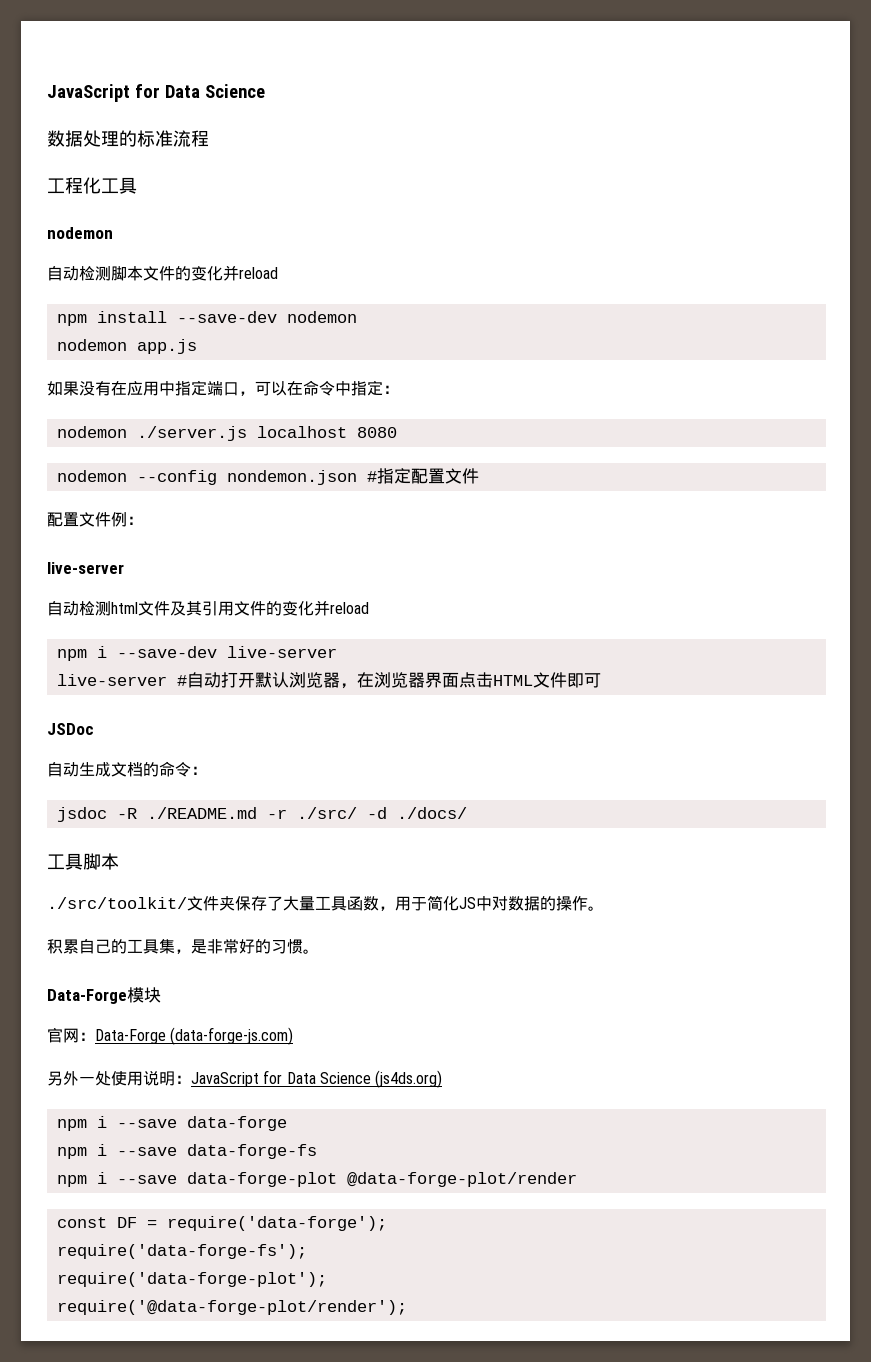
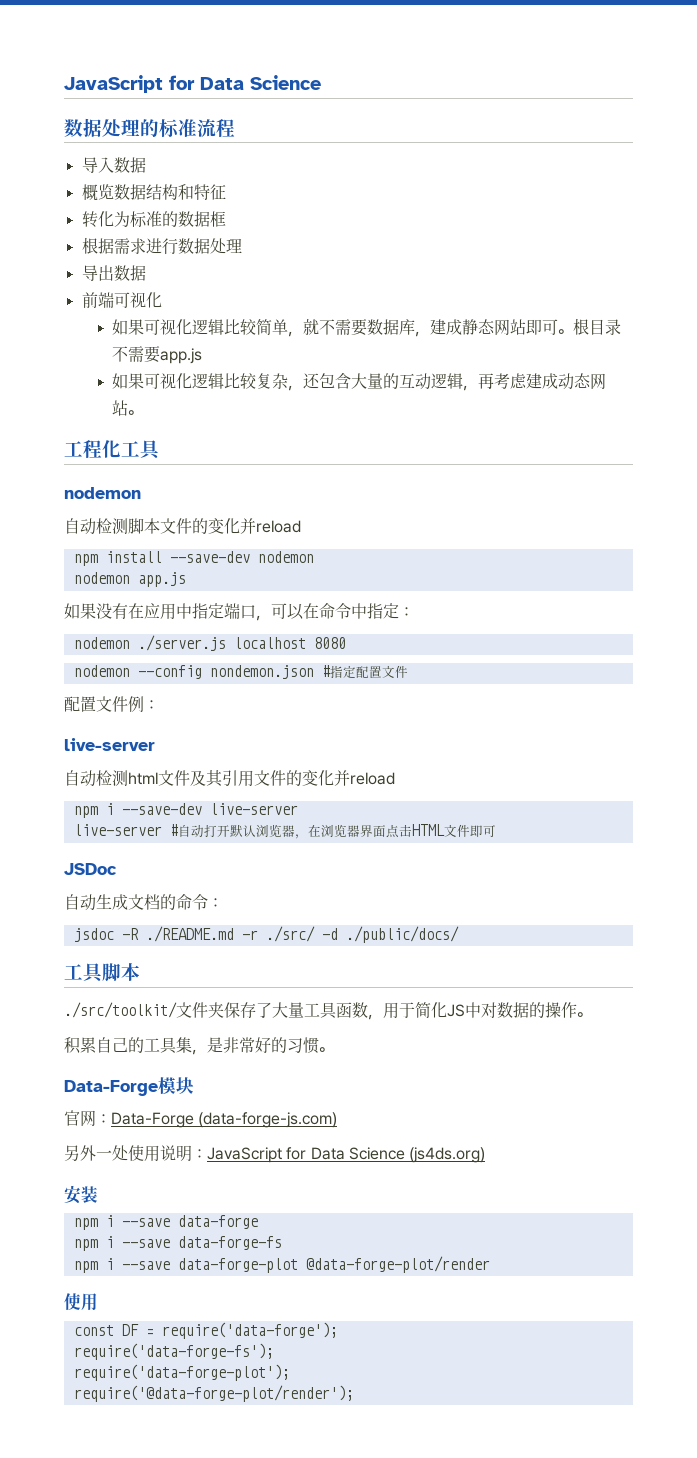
+ 导入数据
+ 概览数据结构和特征
+ 转化为标准的数据框
+ 根据需求进行数据处理
+ 导出数据
+ 前端可视化
+ 如果可视化逻辑比较简单，就不需要数据库，建成静态网站即可。根目录不需要app.js
+ 如果可视化逻辑比较复杂，还包含大量的互动逻辑，再考虑建成动态网站。
- jsdoc -R ./README.md -r ./src/ -d ./docs/
+ jsdoc -R ./README.md -r ./src/ -d ./public/docs/
+ 安装
  npm i --save data-forge-plot @data-forge-plot/render
+ 使用

